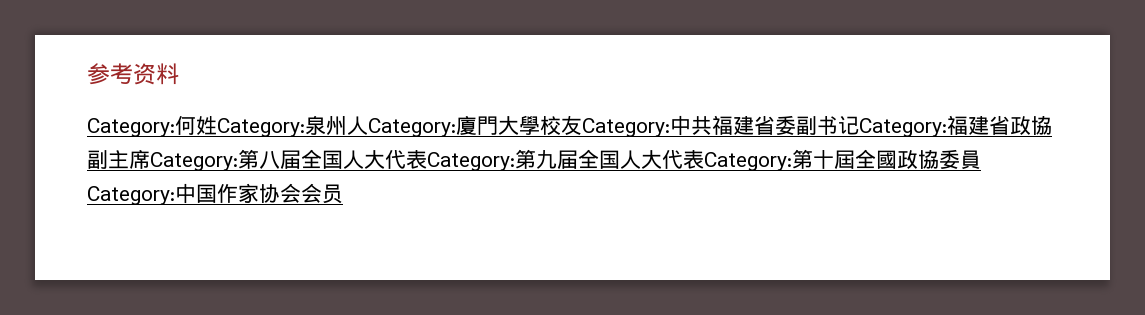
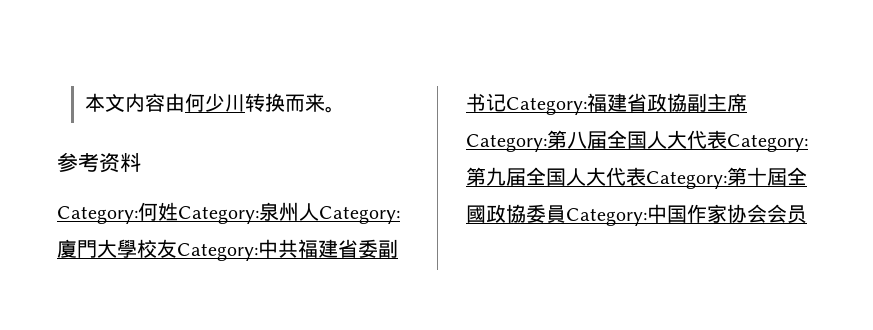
+ 本文内容由何少川转换而来。

